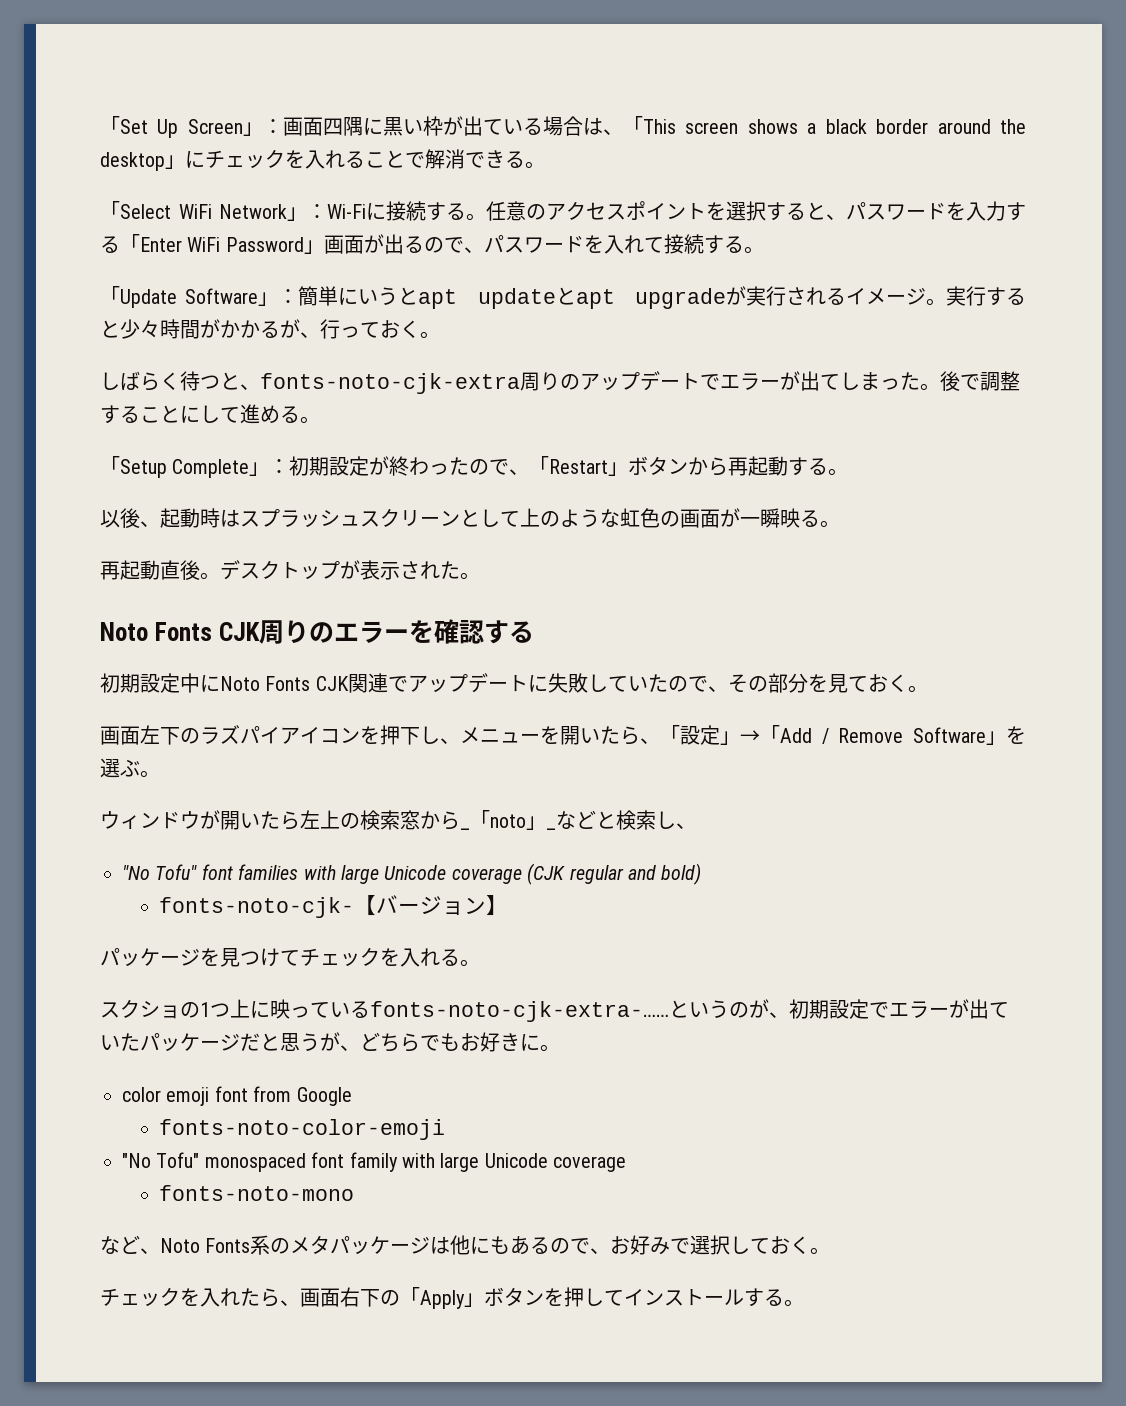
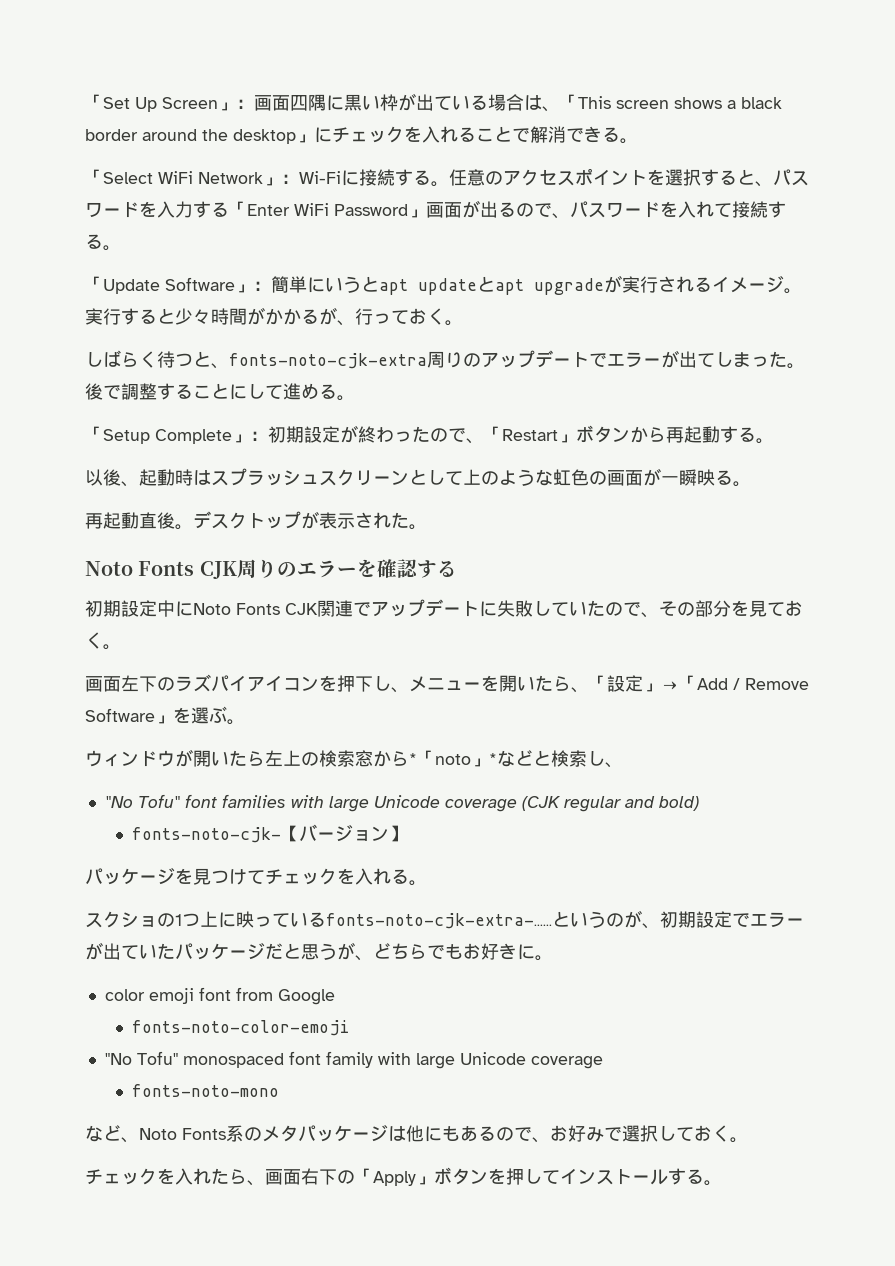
- ウィンドウが開いたら左上の検索窓から_「noto」_などと検索し、
+ ウィンドウが開いたら左上の検索窓から*「noto」*などと検索し、

